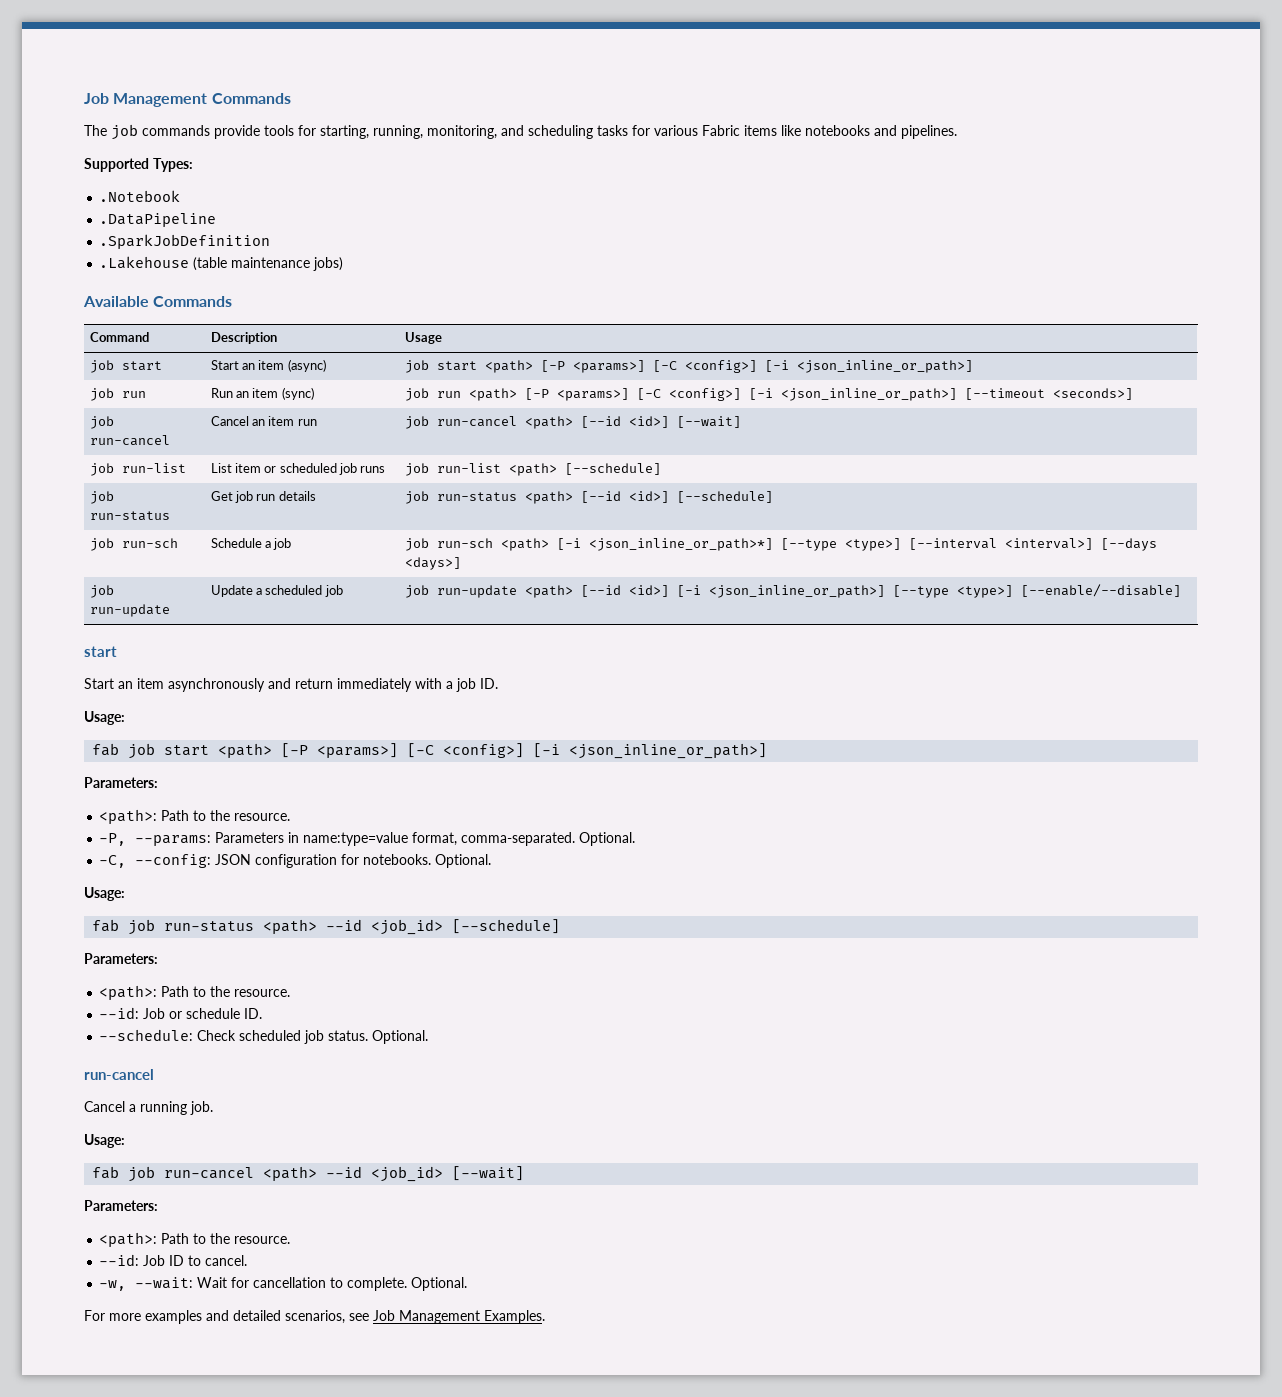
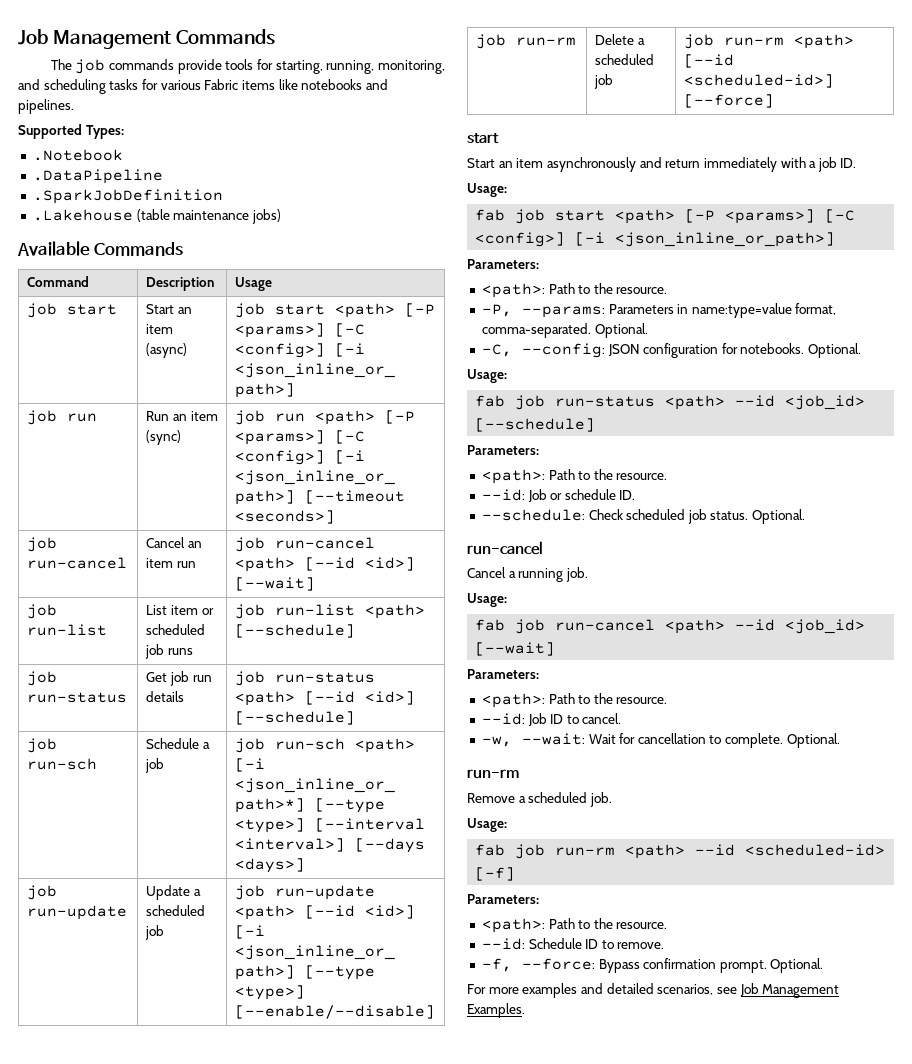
+ job run-rm | Delete a scheduled job | job run-rm <path> [--id <scheduled-id>] [--force]
  -w, --wait: Wait for cancellation to complete. Optional.
+ run-rm
+ Remove a scheduled job.
+ Usage:
+ fab job run-rm <path> --id <scheduled-id> [-f]
+ Parameters:
+ <path>: Path to the resource.
+ --id: Schedule ID to remove.
+ -f, --force: Bypass confirmation prompt. Optional.

